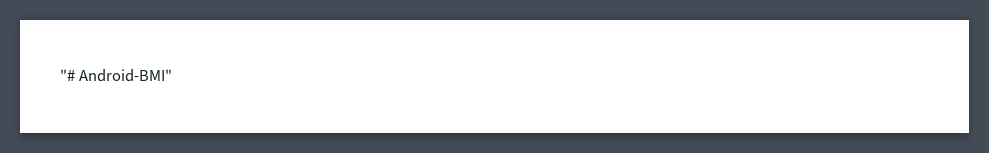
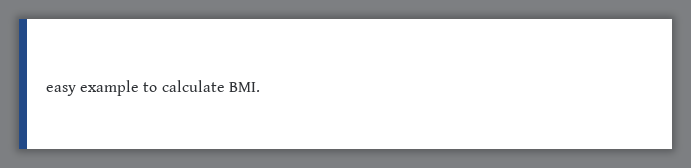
- "# Android-BMI"
+ easy example to calculate BMI.

